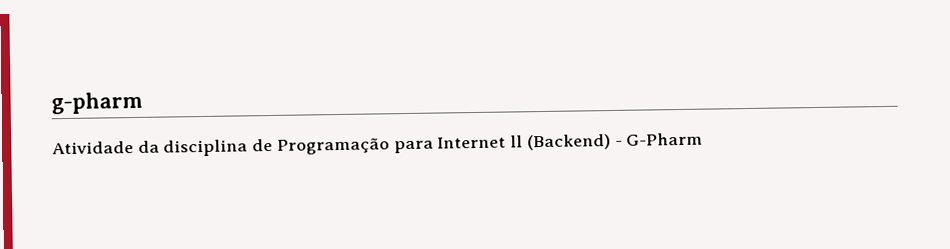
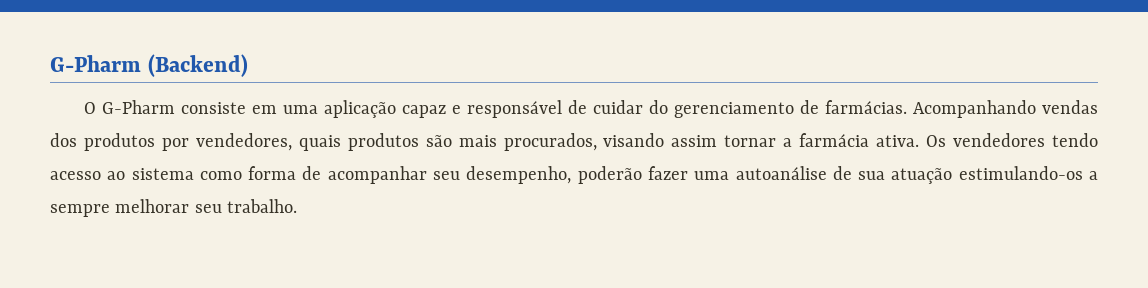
- g-pharm
- Atividade da disciplina de Programação para Internet ll (Backend) - G-Pharm
+ G-Pharm (Backend)
+ O G-Pharm consiste em uma aplicação capaz e responsável de cuidar do gerenciamento de farmácias. Acompanhando vendas dos produtos por vendedores, quais produtos são mais procurados, visando assim tornar a farmácia ativa. Os vendedores tendo acesso ao sistema como forma de acompanhar seu desempenho, poderão fazer uma autoanálise de sua atuação estimulando-os a sempre melhorar seu trabalho.

